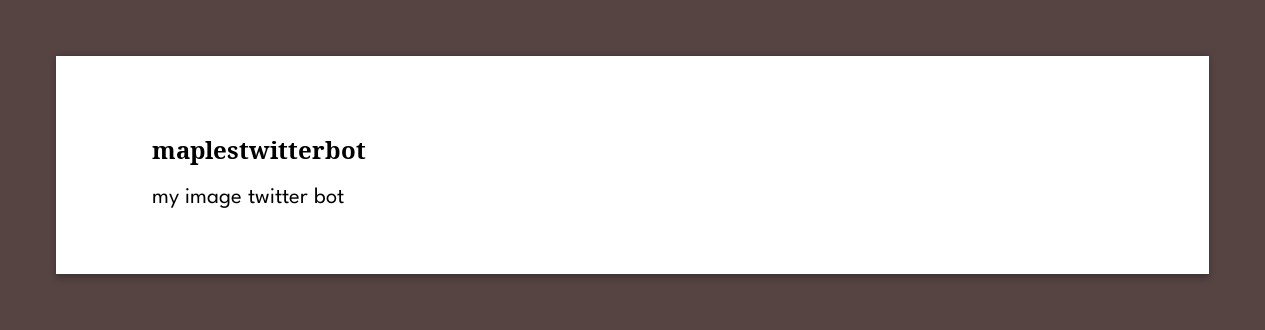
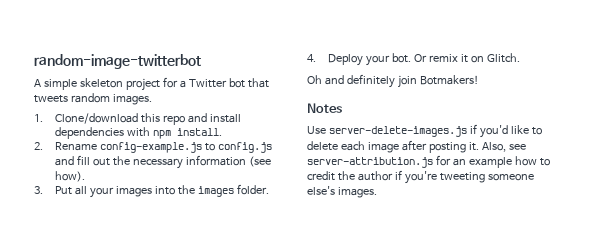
- maplestwitterbot
- my image twitter bot
+ random-image-twitterbot
+ A simple skeleton project for a Twitter bot that tweets random images.
+ 1. Clone/download this repo and install dependencies with npm install.
+ 2. Rename config-example.js to config.js and fill out the necessary information (see how).
+ 3. Put all your images into the images folder.
+ 4. Deploy your bot. Or remix it on Glitch.
+ Oh and definitely join Botmakers!
+ Notes
+ Use server-delete-images.js if you'd like to delete each image after posting it. Also, see server-attribution.js for an example how to credit the author if you're tweeting someone else's images.

